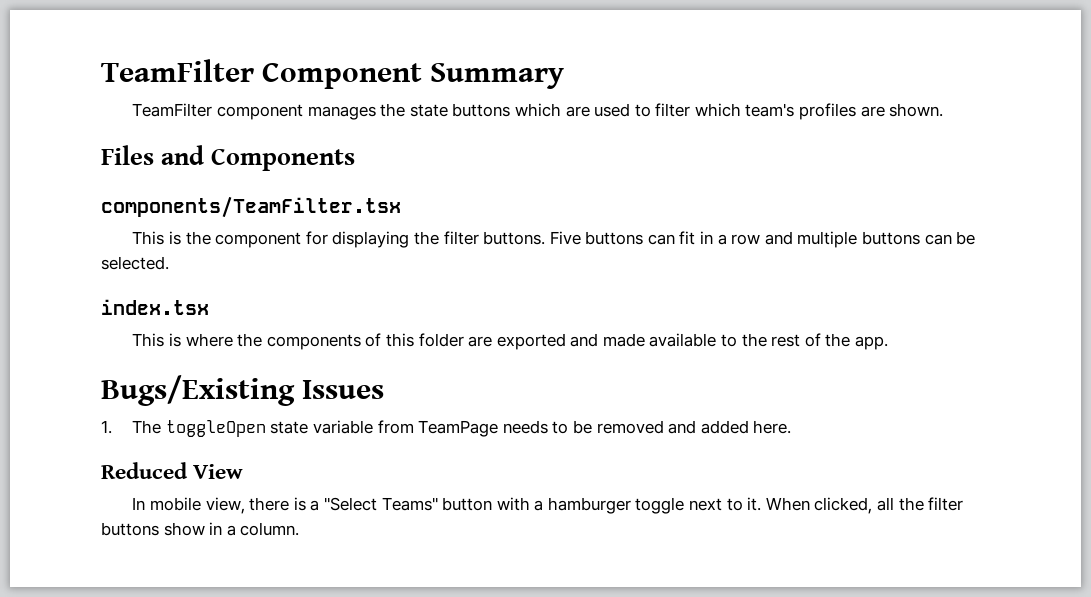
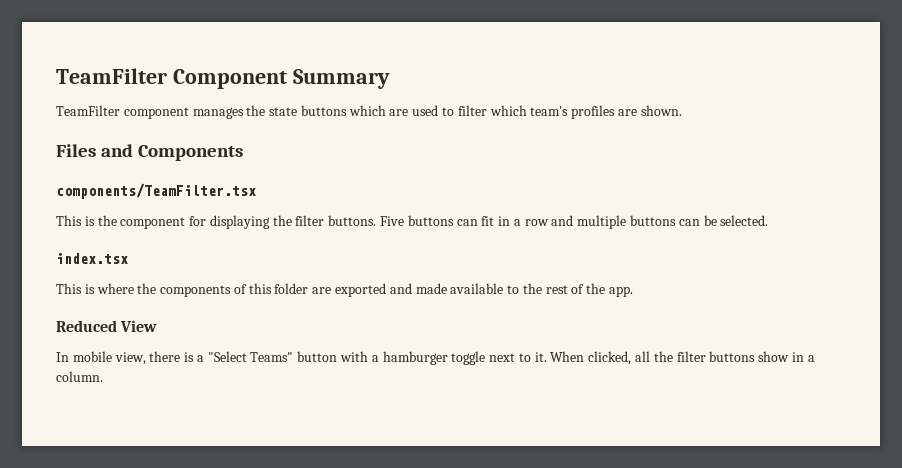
- Bugs/Existing Issues
- 1. The toggleOpen state variable from TeamPage needs to be removed and added here.

